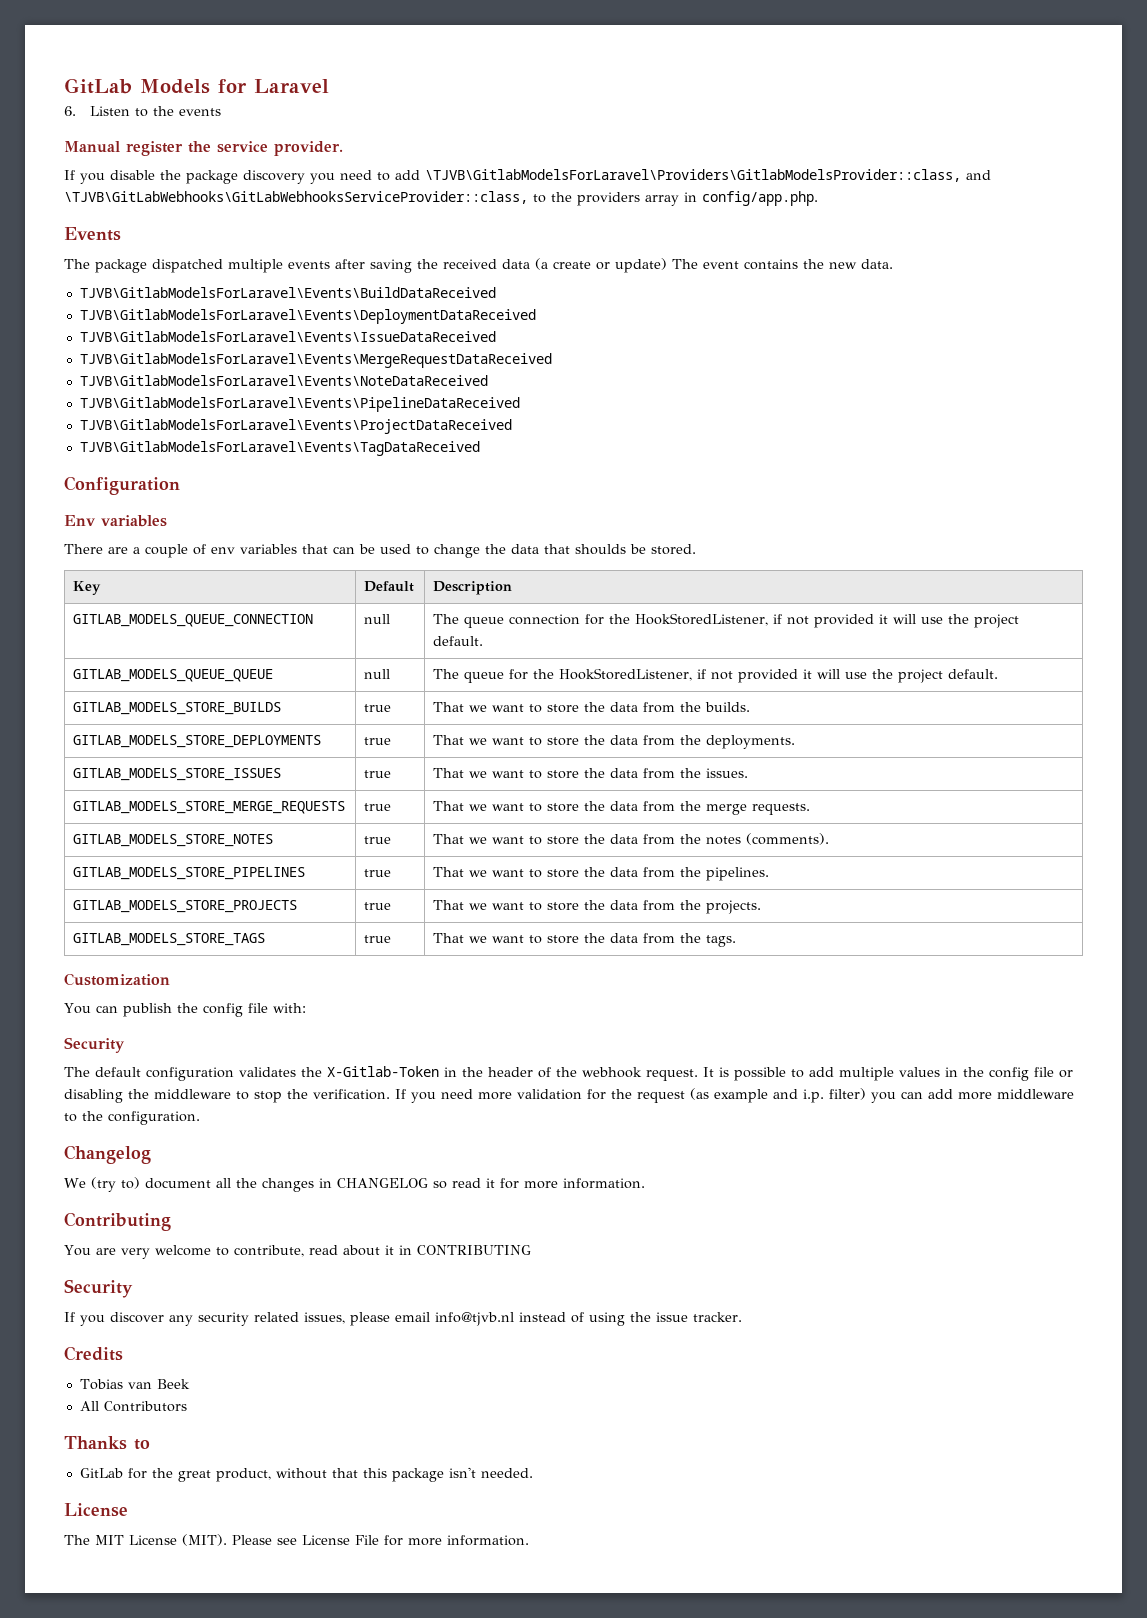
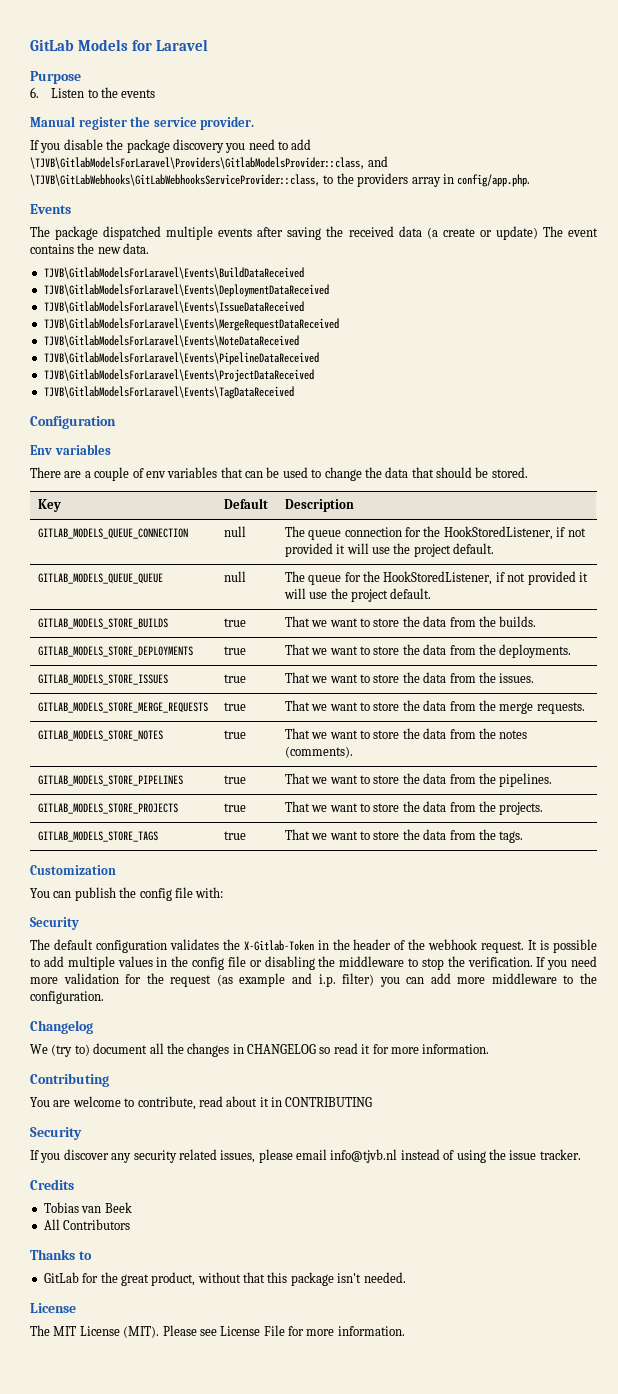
+ Purpose
- There are a couple of env variables that can be used to change the data that shoulds be stored.
+ There are a couple of env variables that can be used to change the data that should be stored.
- You are very welcome to contribute, read about it in CONTRIBUTING
+ You are welcome to contribute, read about it in CONTRIBUTING

